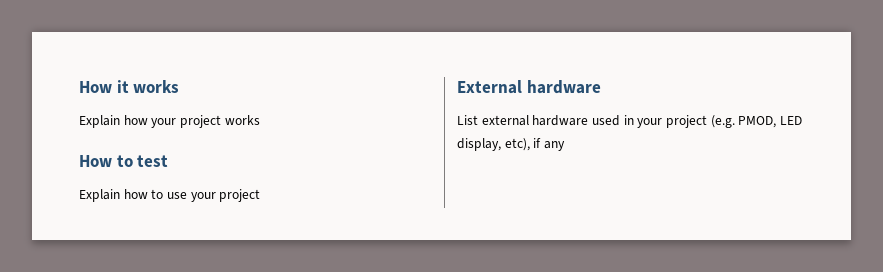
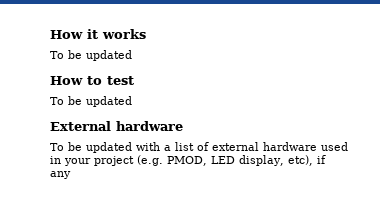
  How it works
- Explain how your project works
+ To be updated
  How to test
- Explain how to use your project
+ To be updated
  External hardware
- List external hardware used in your project (e.g. PMOD, LED display, etc), if any
+ To be updated with a list of external hardware used in your project (e.g. PMOD, LED display, etc), if any

